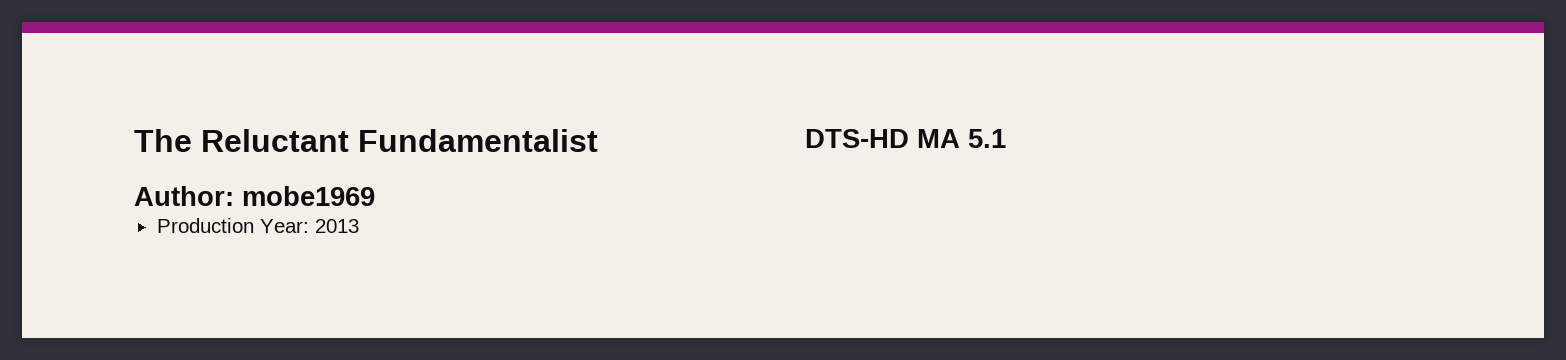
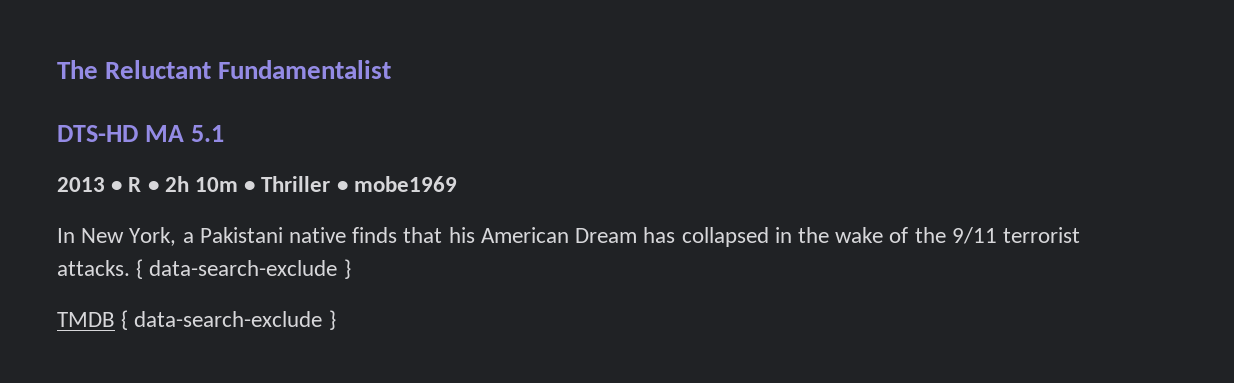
- Author: mobe1969
- Production Year: 2013
  DTS-HD MA 5.1
+ 2013 • R • 2h 10m • Thriller • mobe1969
+ In New York, a Pakistani native finds that his American Dream has collapsed in the wake of the 9/11 terrorist attacks. { data-search-exclude }
+ TMDB { data-search-exclude }

